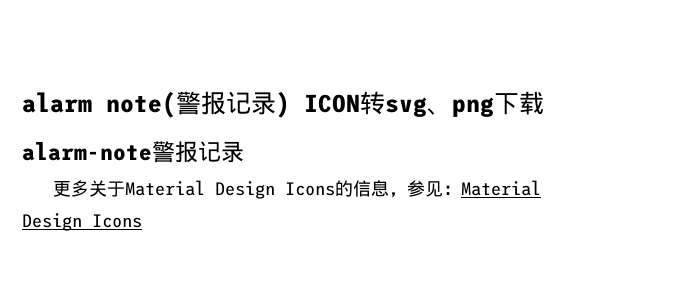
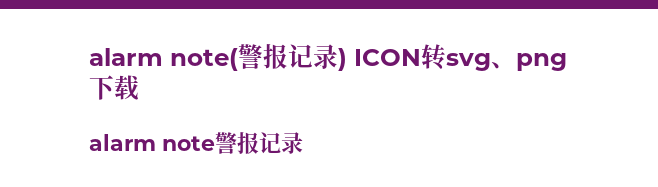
- alarm-note警报记录
- 更多关于Material Design Icons的信息，参见：Material Design Icons
+ alarm note警报记录

